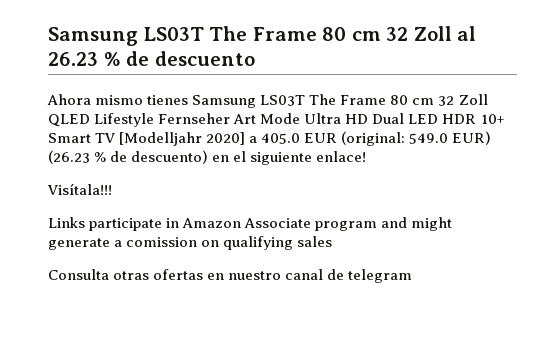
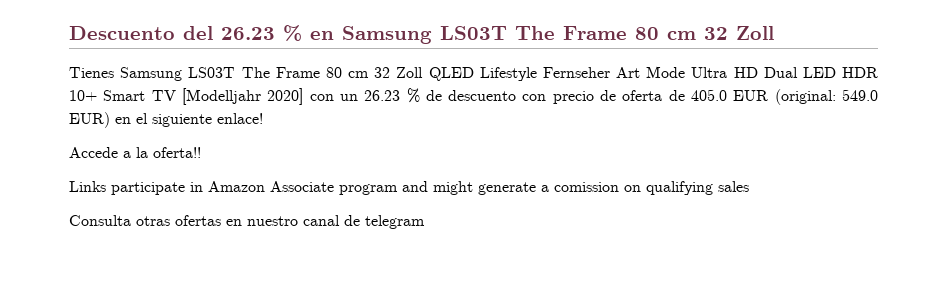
- Samsung LS03T The Frame 80 cm 32 Zoll al 26.23 % de descuento
- Ahora mismo tienes Samsung LS03T The Frame 80 cm 32 Zoll QLED Lifestyle Fernseher Art Mode Ultra HD Dual LED HDR 10+ Smart TV [Modelljahr 2020] a 405.0 EUR (original: 549.0 EUR) (26.23 % de descuento) en el siguiente enlace!
+ Descuento del 26.23 % en Samsung LS03T The Frame 80 cm 32 Zoll
+ Tienes Samsung LS03T The Frame 80 cm 32 Zoll QLED Lifestyle Fernseher Art Mode Ultra HD Dual LED HDR 10+ Smart TV [Modelljahr 2020] con un 26.23 % de descuento con precio de oferta de 405.0 EUR (original: 549.0 EUR) en el siguiente enlace!
- Visítala!!!
+ Accede a la oferta!!

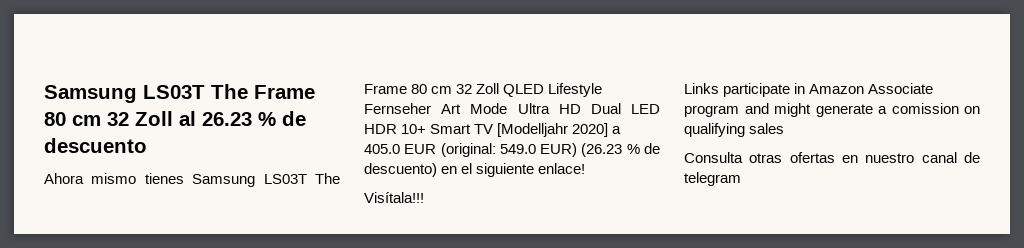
- Descuento del 26.23 % en Samsung LS03T The Frame 80 cm 32 Zoll
- Tienes Samsung LS03T The Frame 80 cm 32 Zoll QLED Lifestyle Fernseher Art Mode Ultra HD Dual LED HDR 10+ Smart TV [Modelljahr 2020] con un 26.23 % de descuento con precio de oferta de 405.0 EUR (original: 549.0 EUR) en el siguiente enlace!
+ Samsung LS03T The Frame 80 cm 32 Zoll al 26.23 % de descuento
+ Ahora mismo tienes Samsung LS03T The Frame 80 cm 32 Zoll QLED Lifestyle Fernseher Art Mode Ultra HD Dual LED HDR 10+ Smart TV [Modelljahr 2020] a 405.0 EUR (original: 549.0 EUR) (26.23 % de descuento) en el siguiente enlace!
- Accede a la oferta!!
+ Visítala!!!

